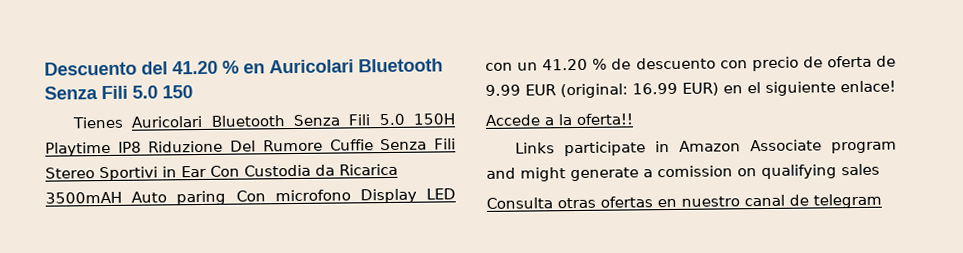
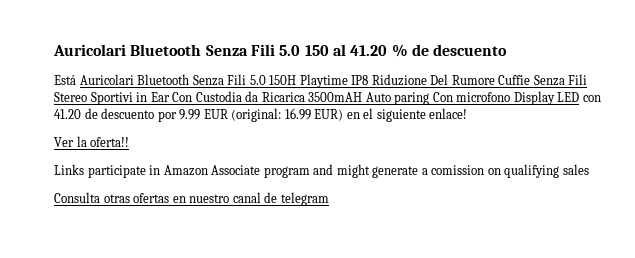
- Descuento del 41.20 % en Auricolari Bluetooth Senza Fili 5.0 150
- Tienes Auricolari Bluetooth Senza Fili 5.0 150H Playtime IP8 Riduzione Del Rumore Cuffie Senza Fili Stereo Sportivi in Ear Con Custodia da Ricarica 3500mAH Auto paring Con microfono Display LED con un 41.20 % de descuento con precio de oferta de 9.99 EUR (original: 16.99 EUR) en el siguiente enlace!
+ Auricolari Bluetooth Senza Fili 5.0 150 al 41.20 % de descuento
+ Está Auricolari Bluetooth Senza Fili 5.0 150H Playtime IP8 Riduzione Del Rumore Cuffie Senza Fili Stereo Sportivi in Ear Con Custodia da Ricarica 3500mAH Auto paring Con microfono Display LED con 41.20 de descuento por 9.99 EUR (original: 16.99 EUR) en el siguiente enlace!
- Accede a la oferta!!
+ Ver la oferta!!

